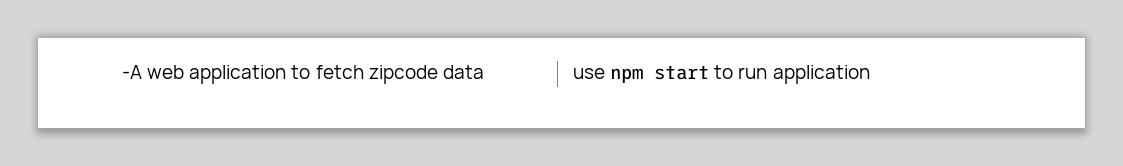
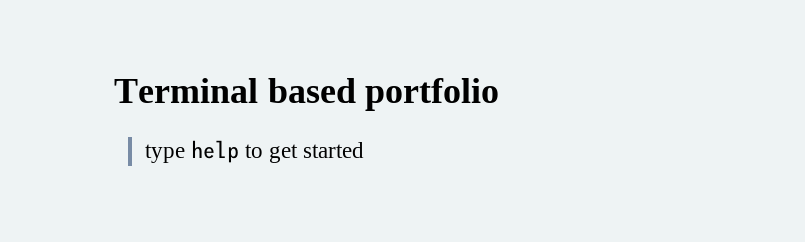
- -A web application to fetch zipcode data
- use npm start to run application
+ Terminal based portfolio
+ type help to get started

